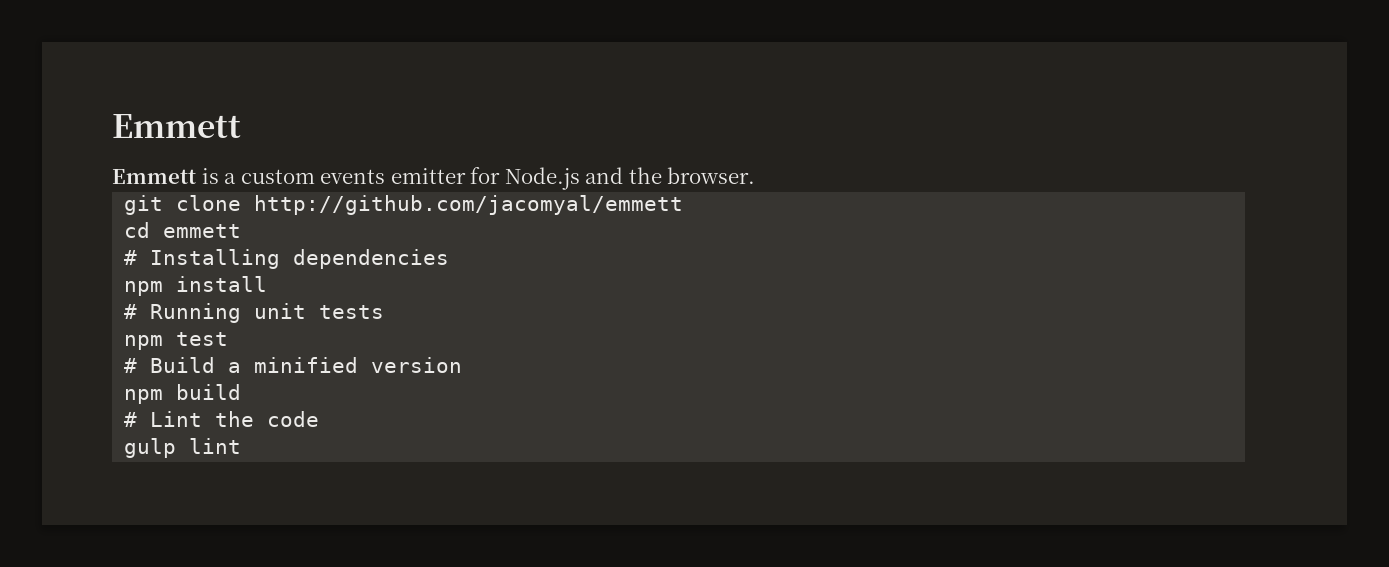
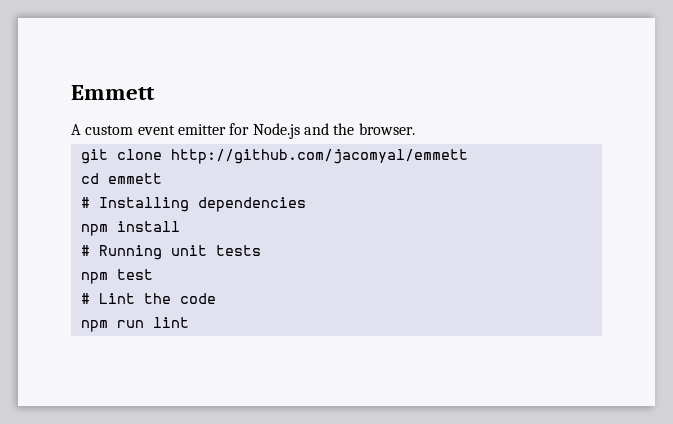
- Emmett is a custom events emitter for Node.js and the browser.
+ A custom event emitter for Node.js and the browser.
- # Build a minified version
- npm build
- gulp lint
+ npm run lint

